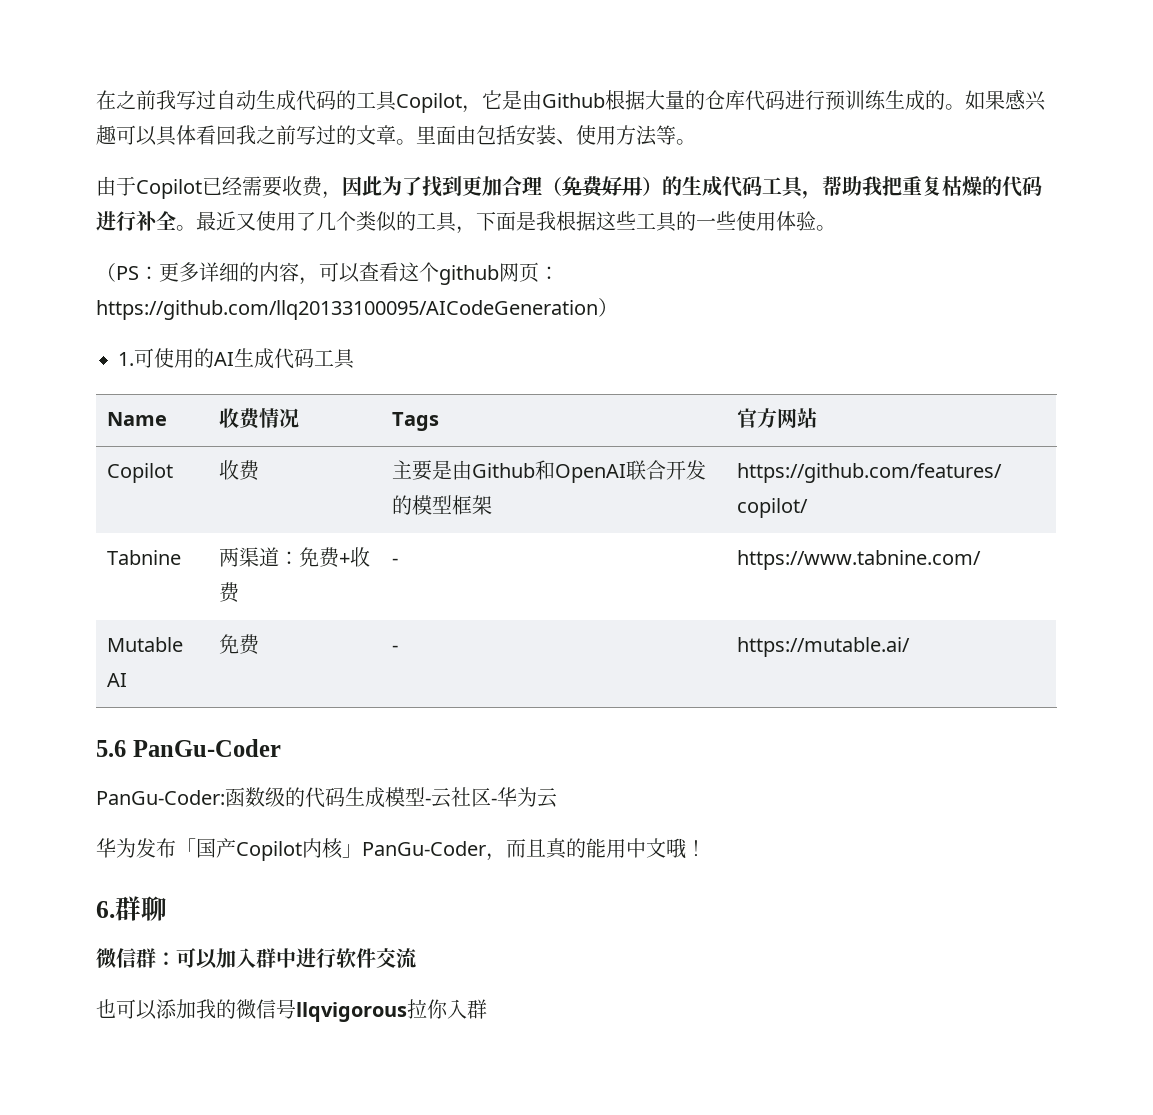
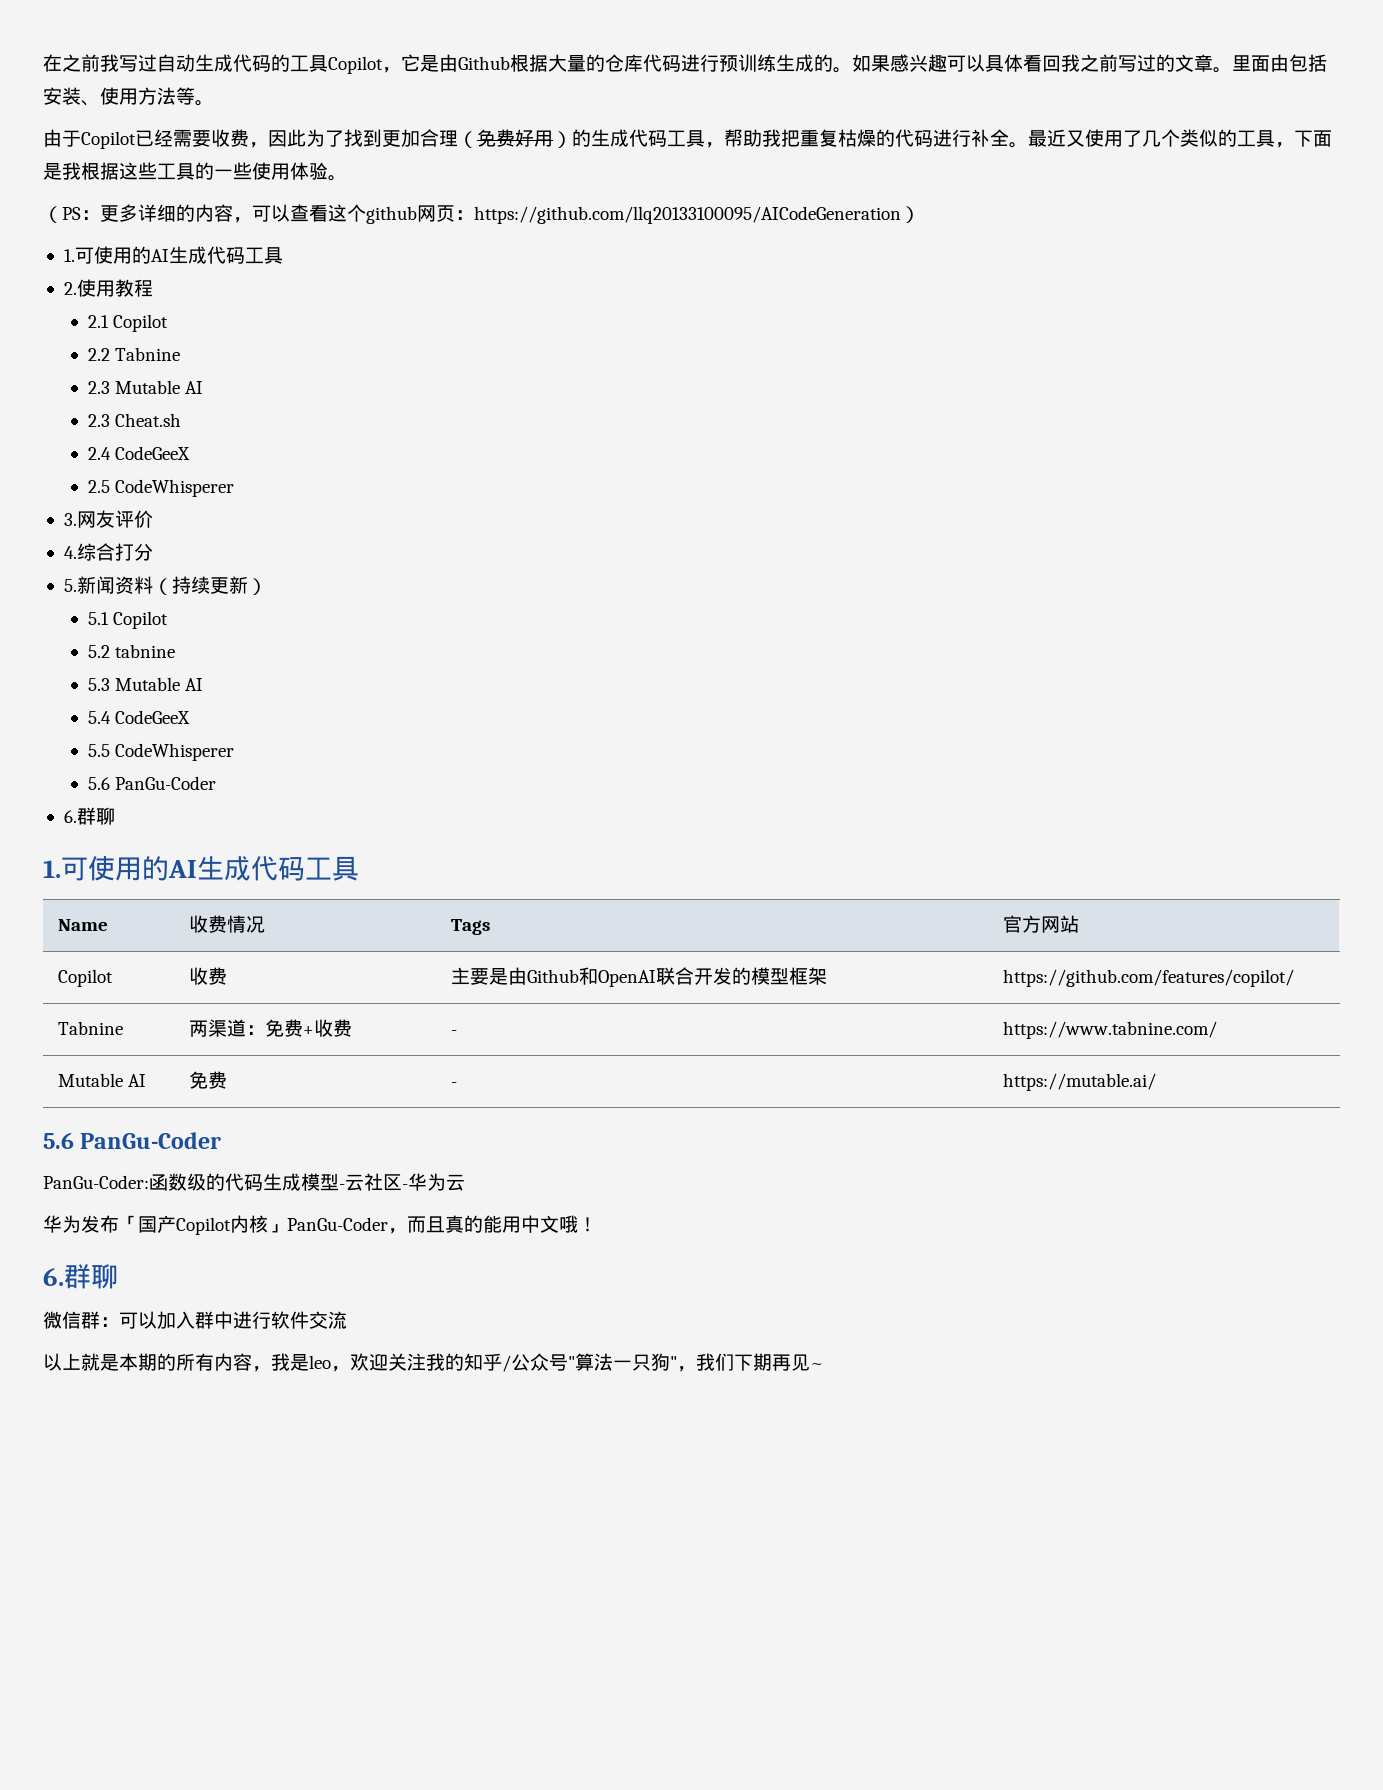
+ 2.使用教程
+ 2.1 Copilot
+ 2.2 Tabnine
+ 2.3 Mutable AI
+ 2.3 Cheat.sh
+ 2.4 CodeGeeX
+ 2.5 CodeWhisperer
+ 3.网友评价
+ 4.综合打分
+ 5.新闻资料（持续更新）
+ 5.1 Copilot
+ 5.2 tabnine
+ 5.3 Mutable AI
+ 5.4 CodeGeeX
+ 5.5 CodeWhisperer
+ 5.6 PanGu-Coder
+ 6.群聊
+ 1.可使用的AI生成代码工具
- 也可以添加我的微信号llqvigorous拉你入群
+ 以上就是本期的所有内容，我是leo，欢迎关注我的知乎/公众号"算法一只狗"，我们下期再见~

